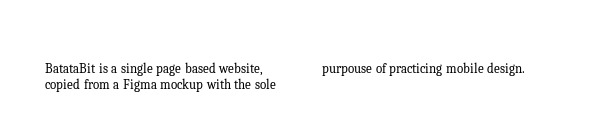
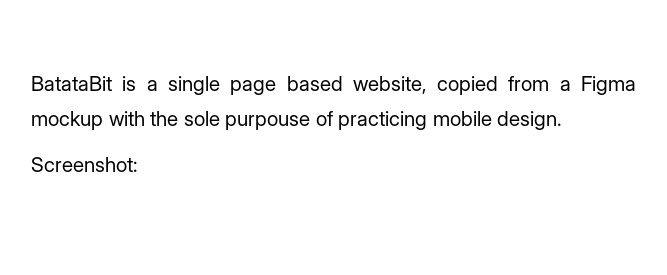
+ Screenshot:

